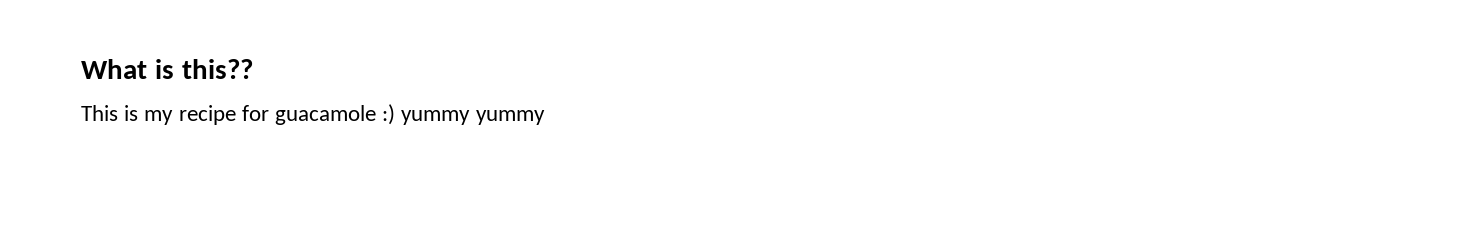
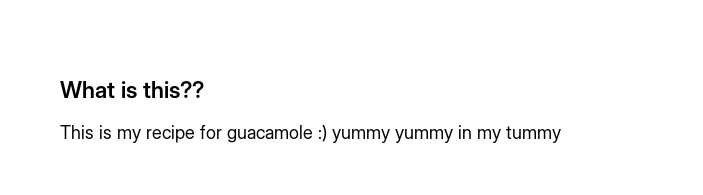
- This is my recipe for guacamole :) yummy yummy
+ This is my recipe for guacamole :) yummy yummy in my tummy

